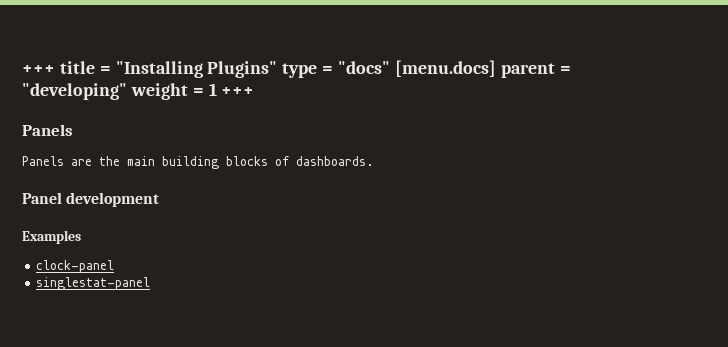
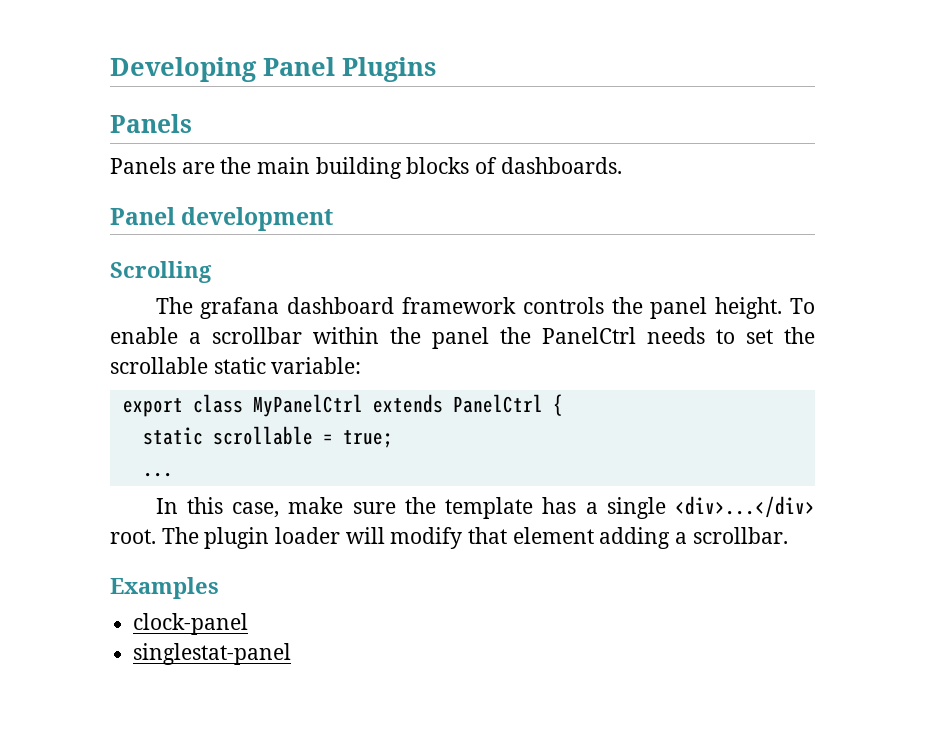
- +++ title = "Installing Plugins" type = "docs" [menu.docs] parent = "developing" weight = 1 +++
+ Developing Panel Plugins
+ Scrolling
+ The grafana dashboard framework controls the panel height. To enable a scrollbar within the panel the PanelCtrl needs to set the scrollable static variable:
+ export class MyPanelCtrl extends PanelCtrl {
+ static scrollable = true;
+ ...
+ In this case, make sure the template has a single <div>...</div> root. The plugin loader will modify that element adding a scrollbar.

